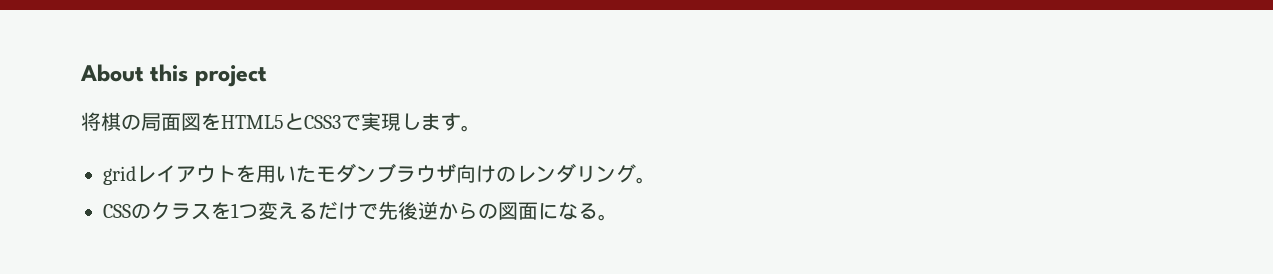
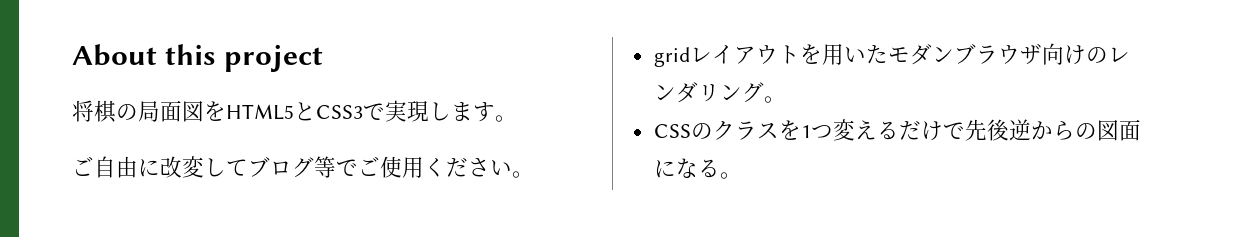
+ ご自由に改変してブログ等でご使用ください。

